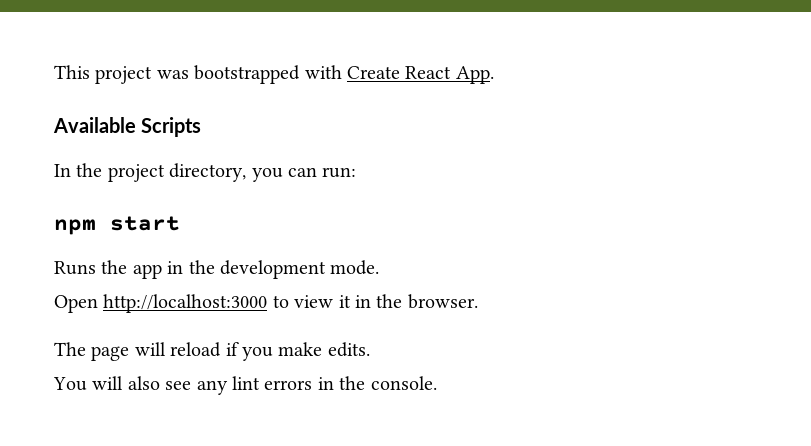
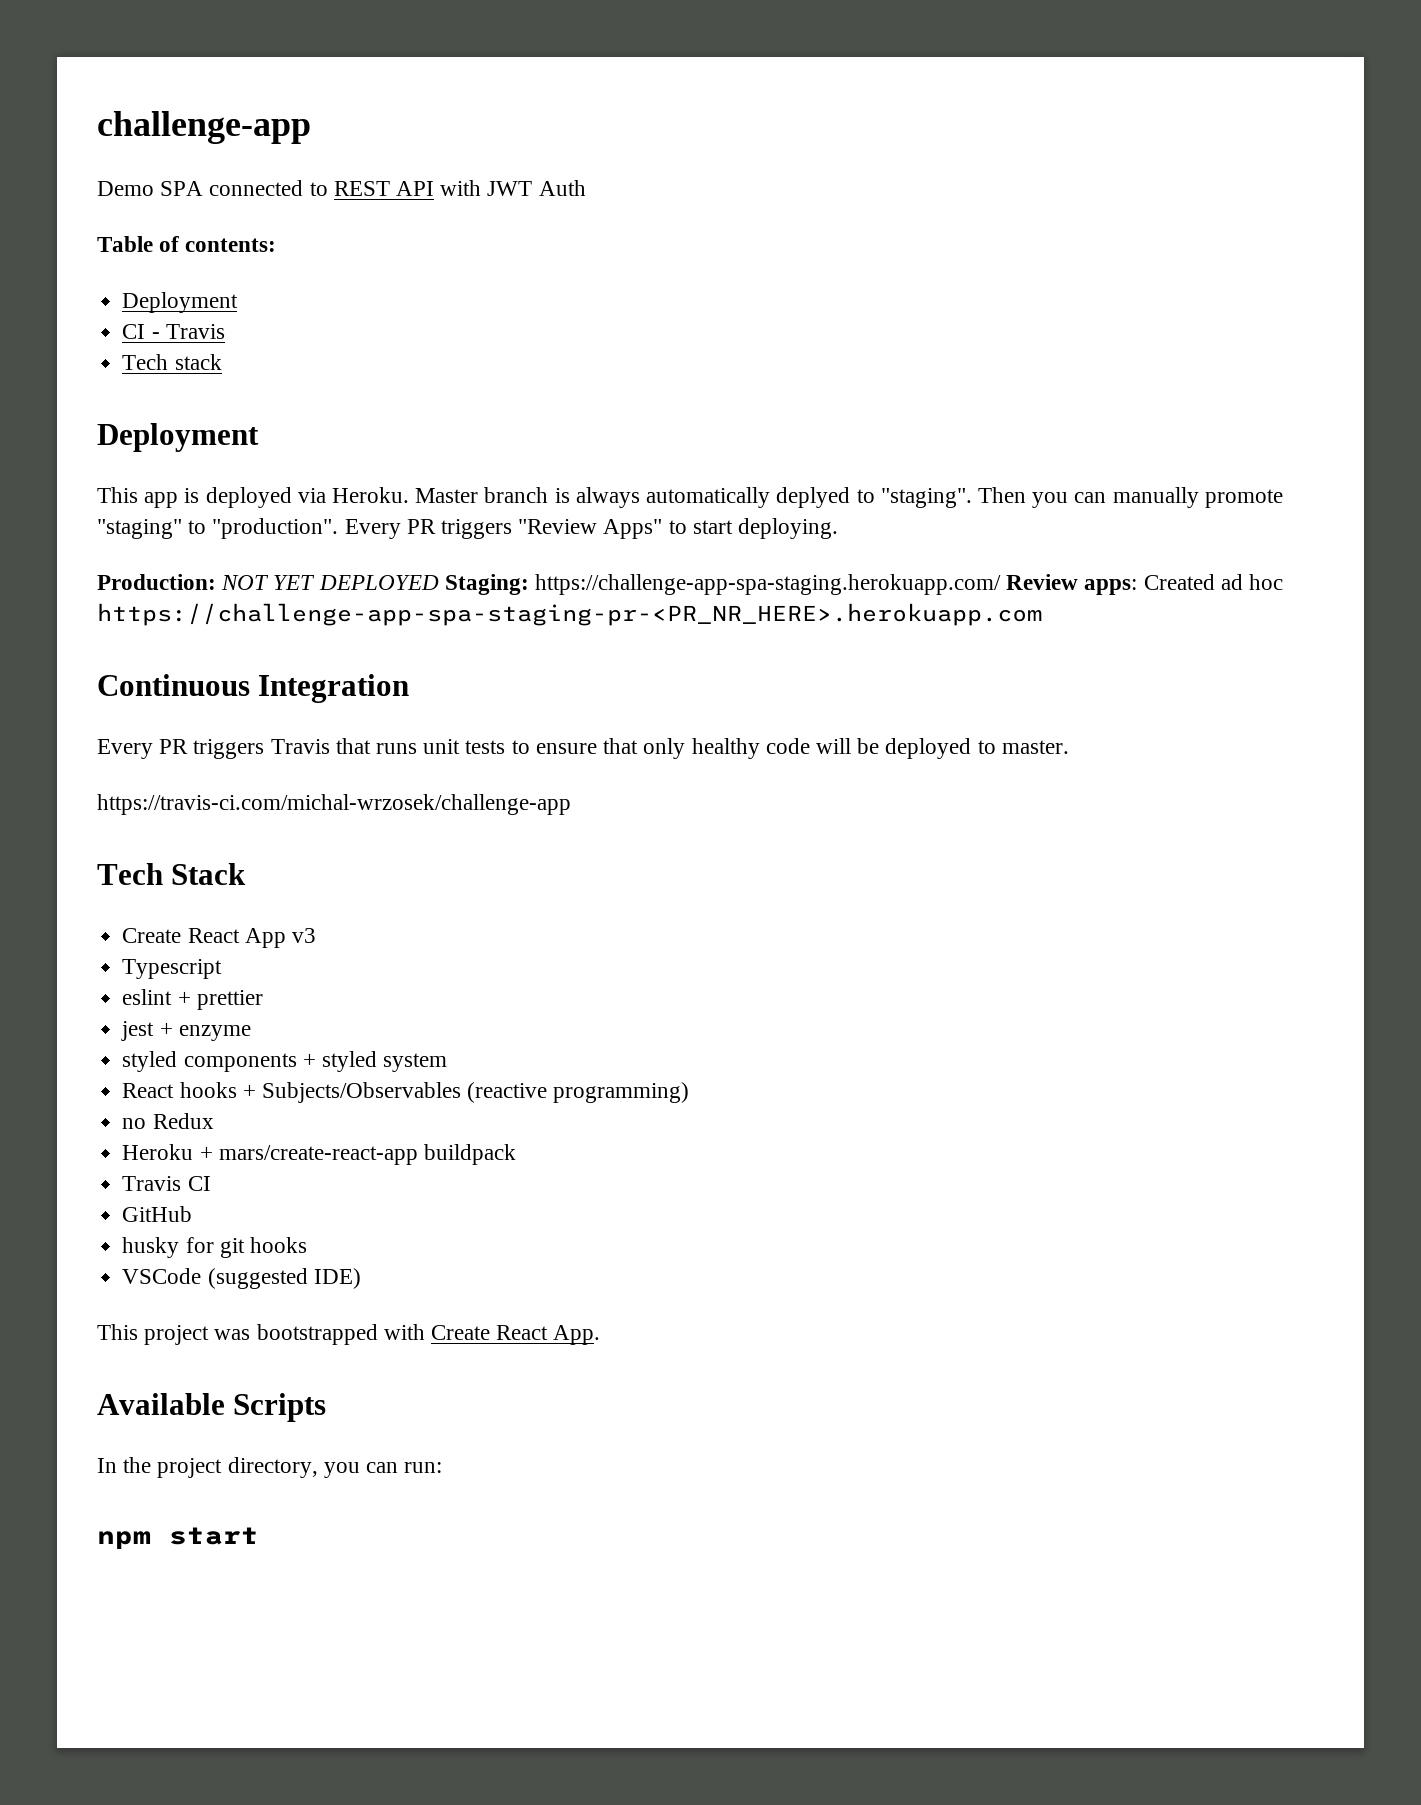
+ challenge-app
+ Demo SPA connected to REST API with JWT Auth
+ Table of contents:
+ Deployment
+ CI - Travis
+ Tech stack
+ Deployment
+ This app is deployed via Heroku. Master branch is always automatically deplyed to "staging". Then you can manually promote "staging" to "production". Every PR triggers "Review Apps" to start deploying.
+ Production: NOT YET DEPLOYED Staging: https://challenge-app-spa-staging.herokuapp.com/ Review apps: Created ad hoc https://challenge-app-spa-staging-pr-<PR_NR_HERE>.herokuapp.com
+ Continuous Integration
+ Every PR triggers Travis that runs unit tests to ensure that only healthy code will be deployed to master.
+ https://travis-ci.com/michal-wrzosek/challenge-app
+ Tech Stack
+ Create React App v3
+ Typescript
+ eslint + prettier
+ jest + enzyme
+ styled components + styled system
+ React hooks + Subjects/Observables (reactive programming)
+ no Redux
+ Heroku + mars/create-react-app buildpack
+ Travis CI
+ GitHub
+ husky for git hooks
+ VSCode (suggested IDE)
- Runs the app in the development mode.
- Open http://localhost:3000 to view it in the browser.
- The page will reload if you make edits.
- You will also see any lint errors in the console.

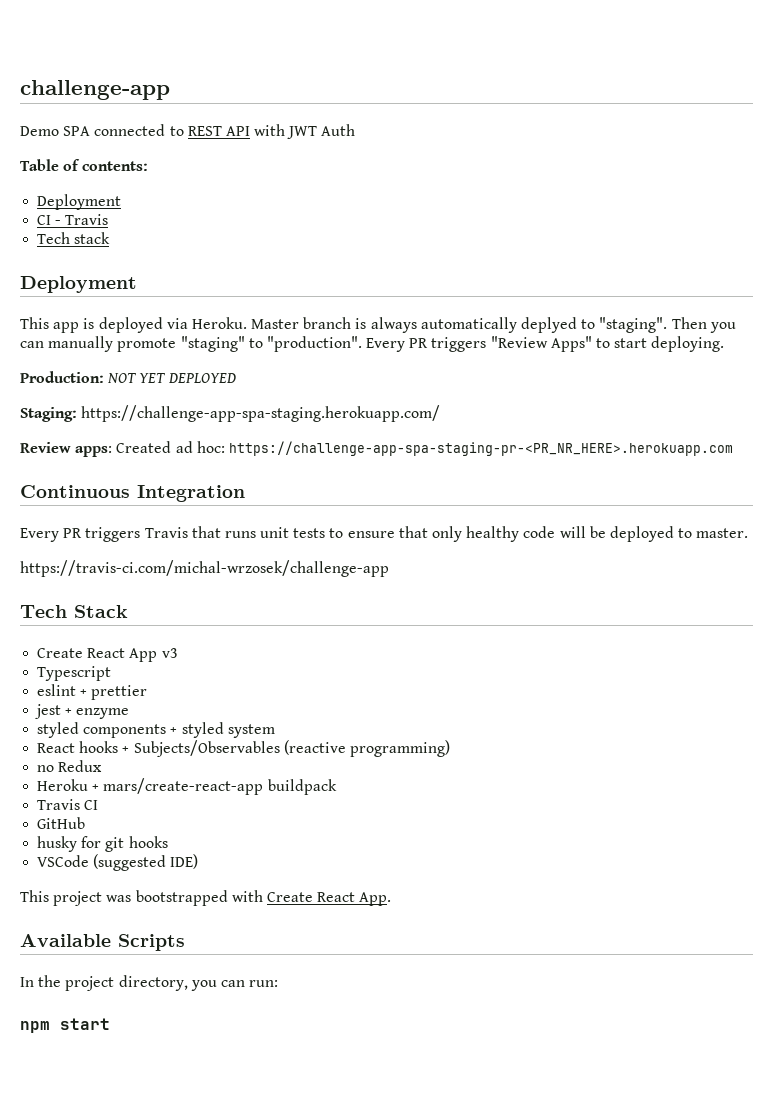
- Production: NOT YET DEPLOYED Staging: https://challenge-app-spa-staging.herokuapp.com/ Review apps: Created ad hoc https://challenge-app-spa-staging-pr-<PR_NR_HERE>.herokuapp.com
+ Production: NOT YET DEPLOYED
+ Staging: https://challenge-app-spa-staging.herokuapp.com/
+ Review apps: Created ad hoc: https://challenge-app-spa-staging-pr-<PR_NR_HERE>.herokuapp.com

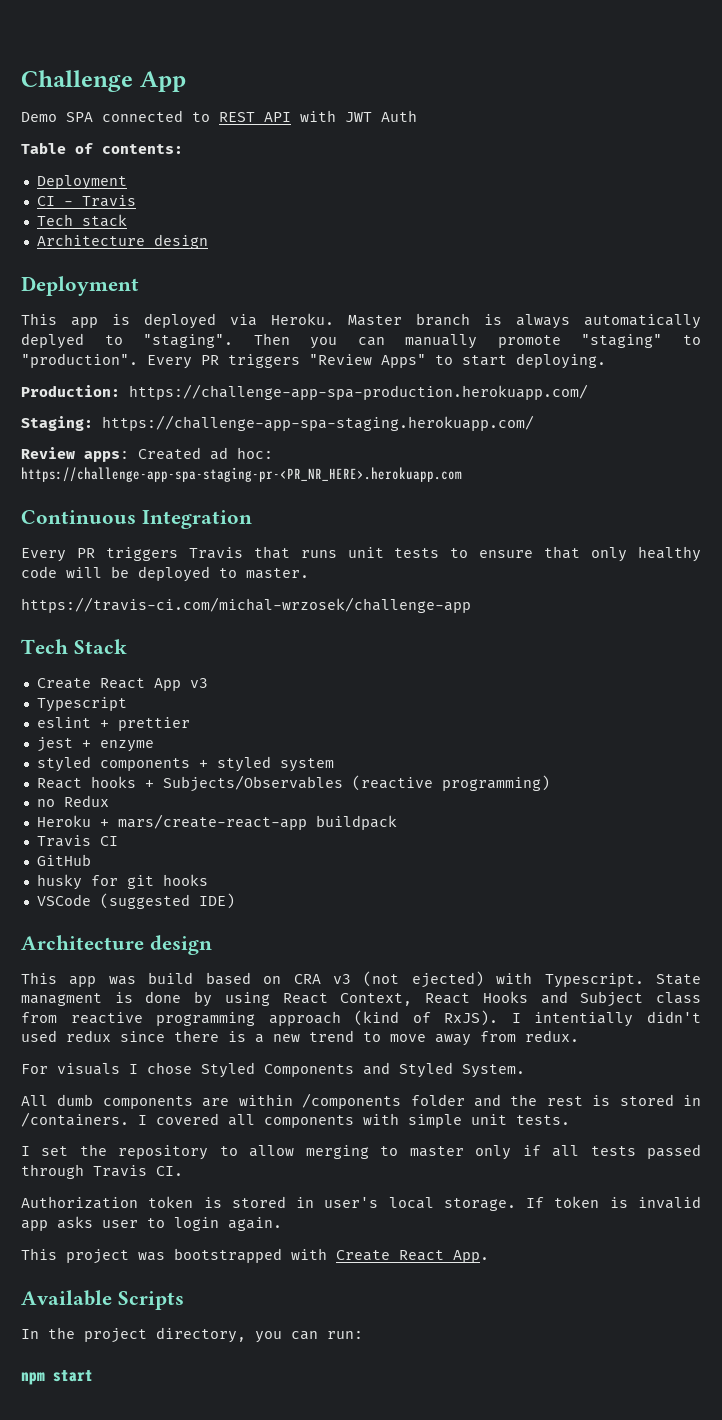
- challenge-app
+ Challenge App
  Tech stack
+ Architecture design
- Production: NOT YET DEPLOYED
+ Production: https://challenge-app-spa-production.herokuapp.com/
  VSCode (suggested IDE)
+ Architecture design
+ This app was build based on CRA v3 (not ejected) with Typescript. State managment is done by using React Context, React Hooks and Subject class from reactive programming approach (kind of RxJS). I intentially didn't used redux since there is a new trend to move away from redux.
+ For visuals I chose Styled Components and Styled System.
+ All dumb components are within /components folder and the rest is stored in /containers. I covered all components with simple unit tests.
+ I set the repository to allow merging to master only if all tests passed through Travis CI.
+ Authorization token is stored in user's local storage. If token is invalid app asks user to login again.

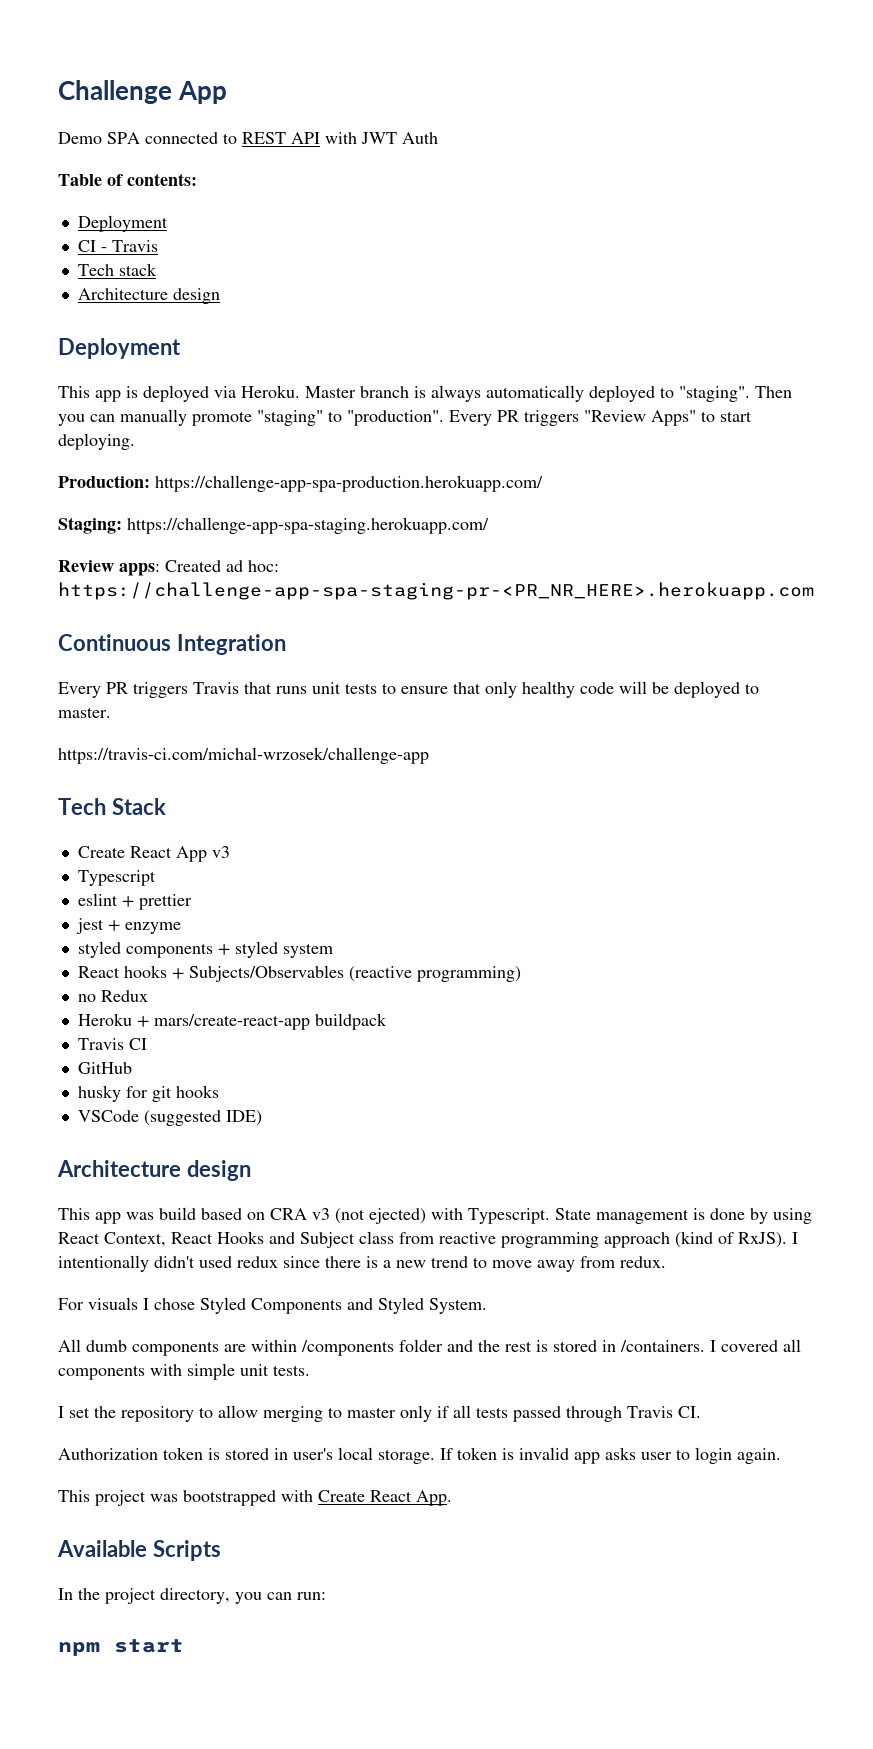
- Master branch is always automatically deplyed to "staging".
+ Master branch is always automatically deployed to "staging".
- State managment is done by using React Context, React Hooks and Subject class from reactive programming approach (kind of RxJS).
+ State management is done by using React Context, React Hooks and Subject class from reactive programming approach (kind of RxJS).
- I intentially didn't used redux since there is a new trend to move away from redux.
+ I intentionally didn't used redux since there is a new trend to move away from redux.

